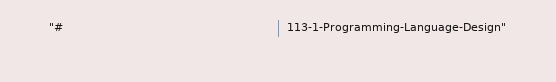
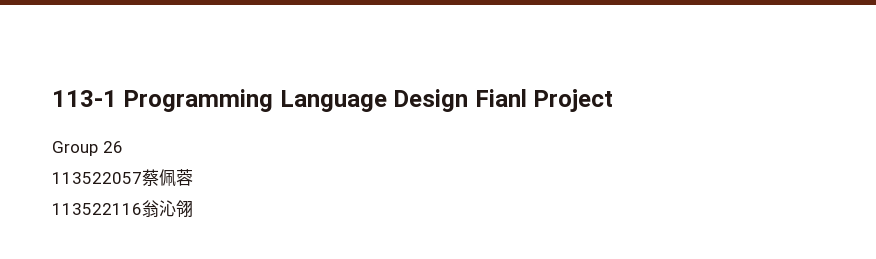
- "# 113-1-Programming-Language-Design"
+ 113-1 Programming Language Design Fianl Project
+ Group 26
+ 113522057蔡佩蓉
+ 113522116翁沁翎

